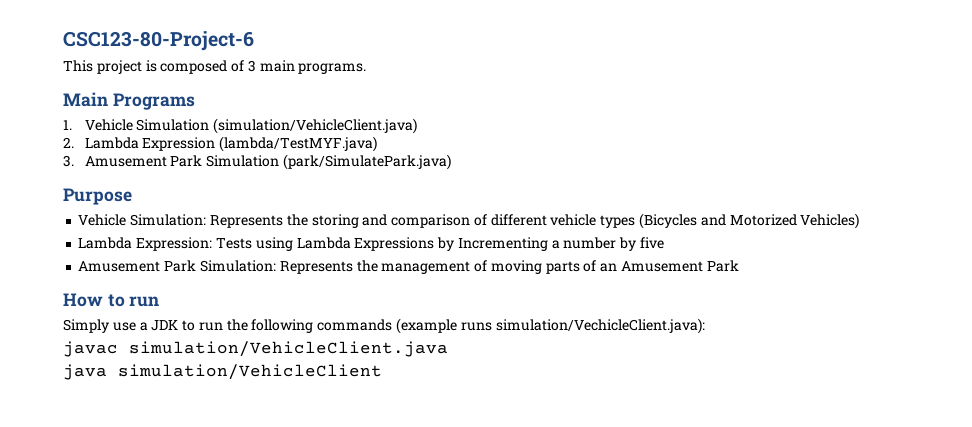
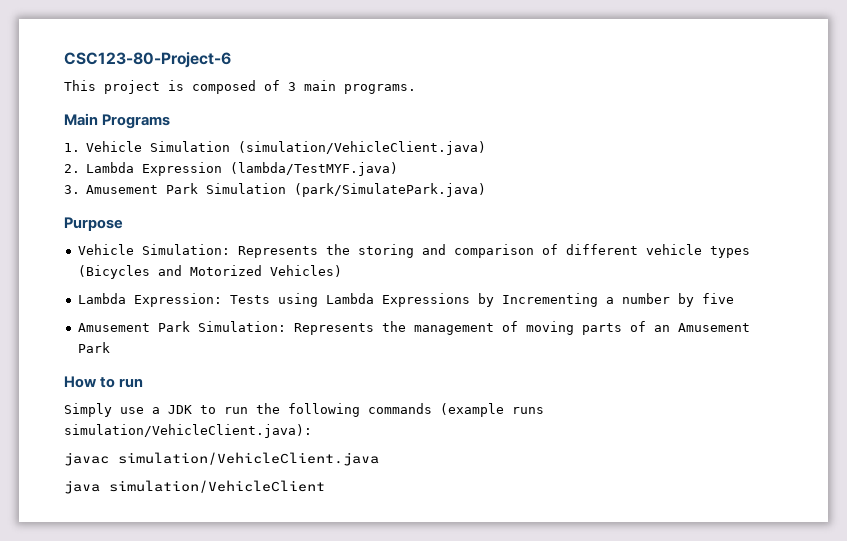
- Simply use a JDK to run the following commands (example runs simulation/VechicleClient.java):
+ Simply use a JDK to run the following commands (example runs simulation/VehicleClient.java):

